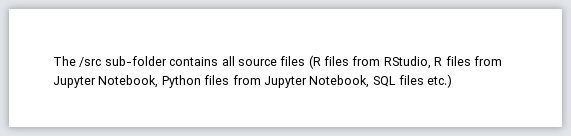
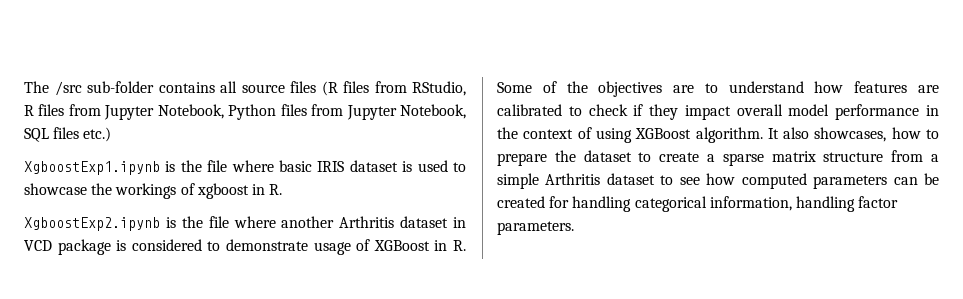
+ XgboostExp1.ipynb is the file where basic IRIS dataset is used to showcase the workings of xgboost in R.
+ XgboostExp2.ipynb is the file where another Arthritis dataset in VCD package is considered to demonstrate usage of XGBoost in R. Some of the objectives are to understand how features are calibrated to check if they impact overall model performance in the context of using XGBoost algorithm. It also showcases, how to prepare the dataset to create a sparse matrix structure from a simple Arthritis dataset to see how computed parameters can be created for handling categorical information, handling factor parameters.

